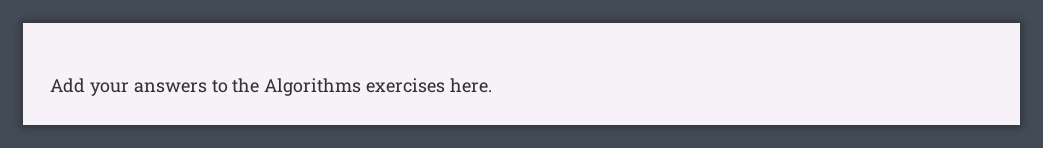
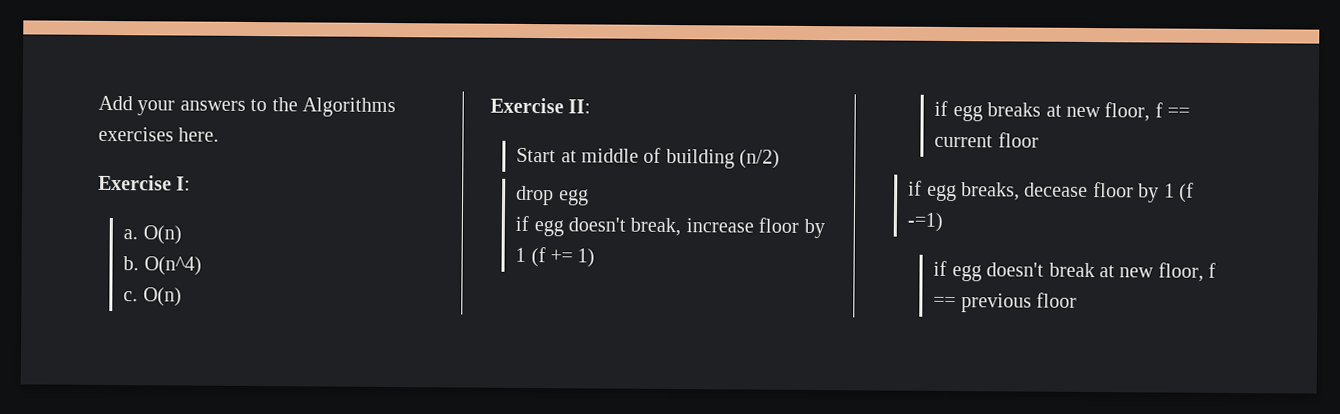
+ Exercise I:
+ a. O(n)
+ b. O(n^4)
+ c. O(n)
+ Exercise II:
+ Start at middle of building (n/2)
+ drop egg
+ if egg doesn't break, increase floor by 1 (f += 1)
+ if egg breaks at new floor, f == current floor
+ if egg breaks, decease floor by 1 (f -=1)
+ if egg doesn't break at new floor, f == previous floor

